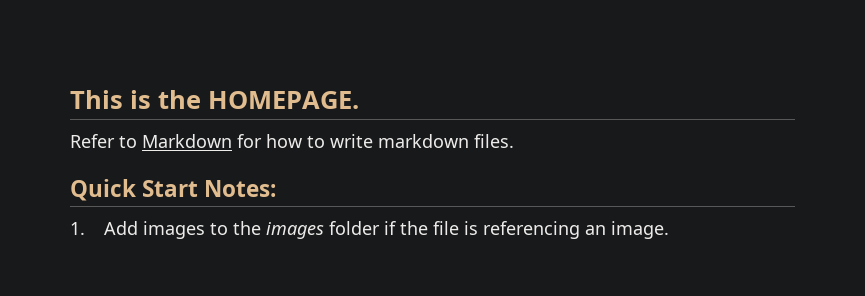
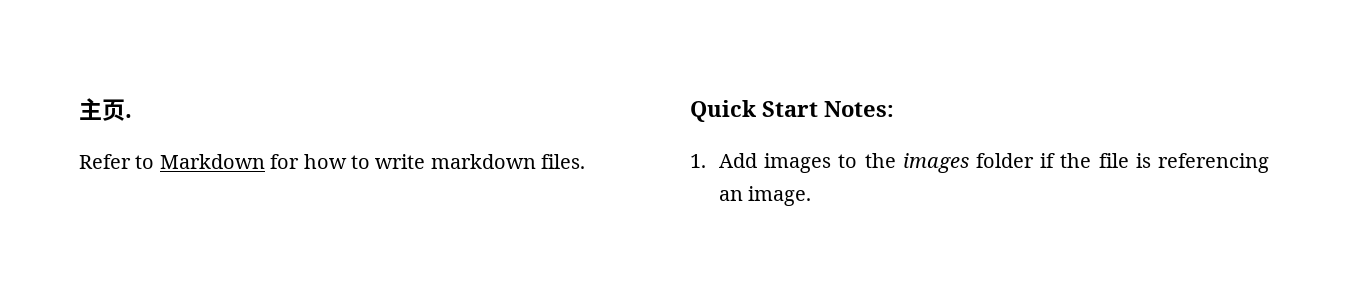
- This is the HOMEPAGE.
+ 主页.

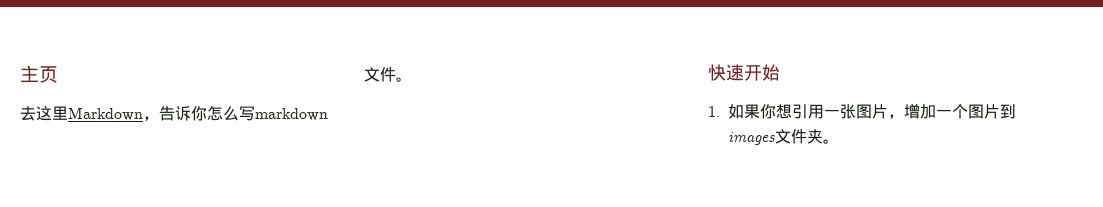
- 主页.
- Refer to Markdown for how to write markdown files.
- Quick Start Notes:
- 1. Add images to the images folder if the file is referencing an image.
+ 主页
+ 去这里Markdown，告诉你怎么写markdown文件。
+ 快速开始
+ 1.如果你想引用一张图片，增加一个图片到images文件夹。

